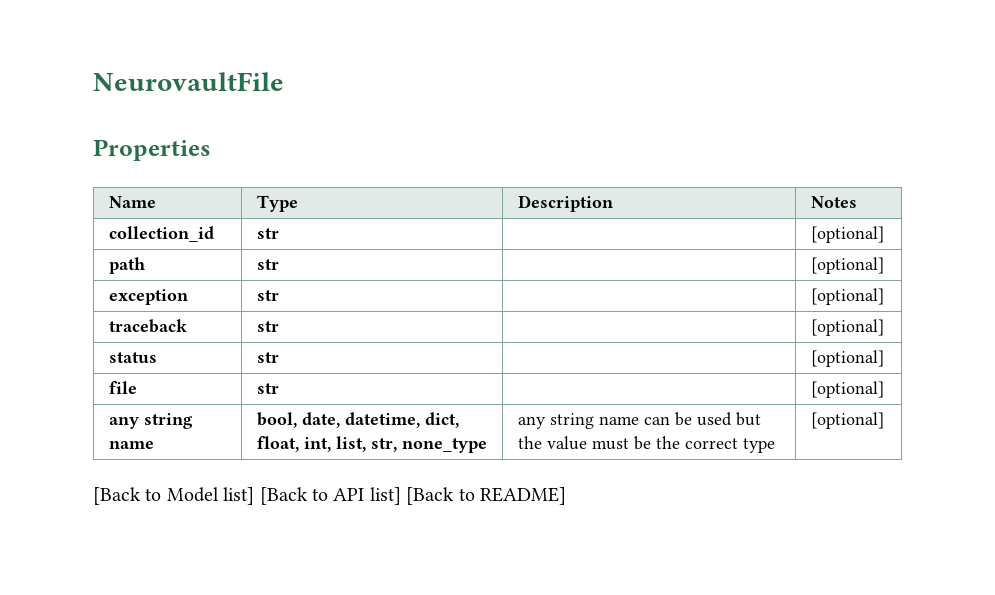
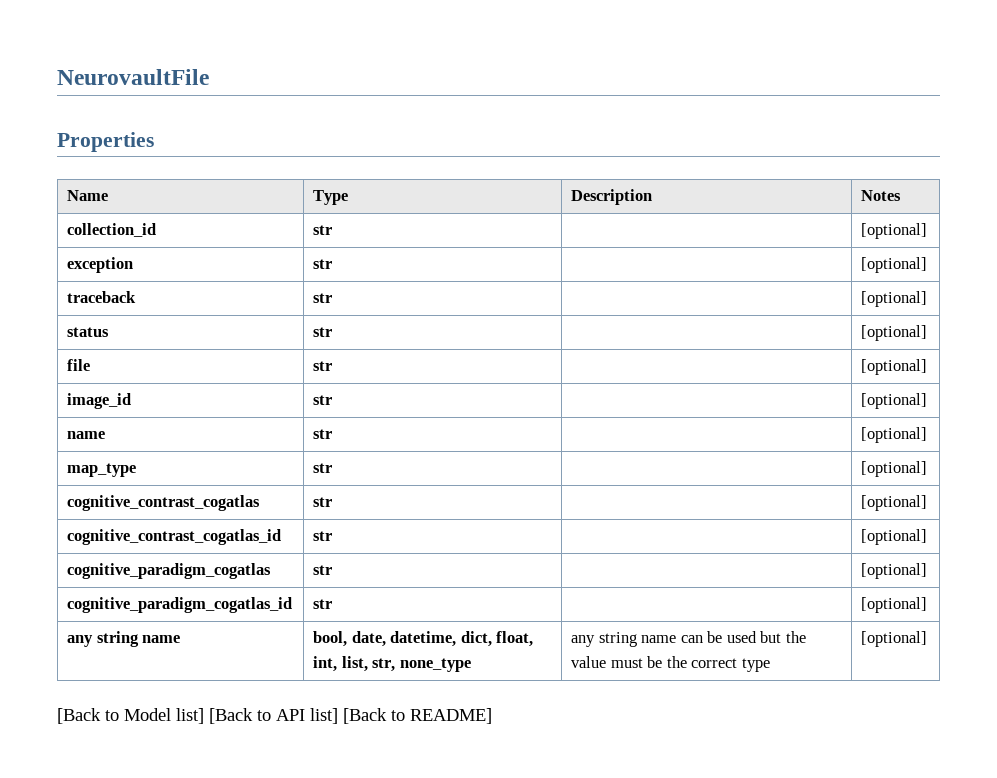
- path | str | | [optional]
+ image_id | str | | [optional]
+ name | str | | [optional]
+ map_type | str | | [optional]
+ cognitive_contrast_cogatlas | str | | [optional]
+ cognitive_contrast_cogatlas_id | str | | [optional]
+ cognitive_paradigm_cogatlas | str | | [optional]
+ cognitive_paradigm_cogatlas_id | str | | [optional]

